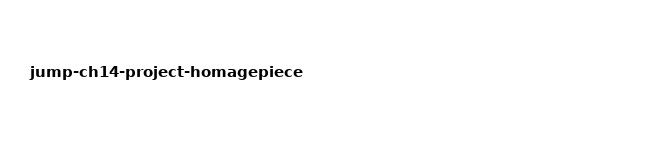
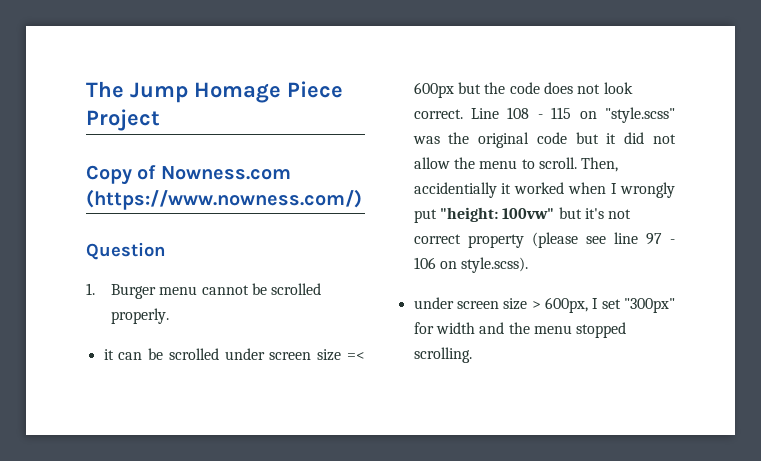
- jump-ch14-project-homagepiece
+ The Jump Homage Piece Project
+ Copy of Nowness.com (https://www.nowness.com/)
+ Question
+ 1. Burger menu cannot be scrolled properly.
+ it can be scrolled under screen size =< 600px but the code does not look correct. Line 108 - 115 on "style.scss" was the original code but it did not allow the menu to scroll. Then, accidentially it worked when I wrongly put "height: 100vw" but it's not correct property (please see line 97 - 106 on style.scss).
+ under screen size > 600px, I set "300px" for width and the menu stopped scrolling.

